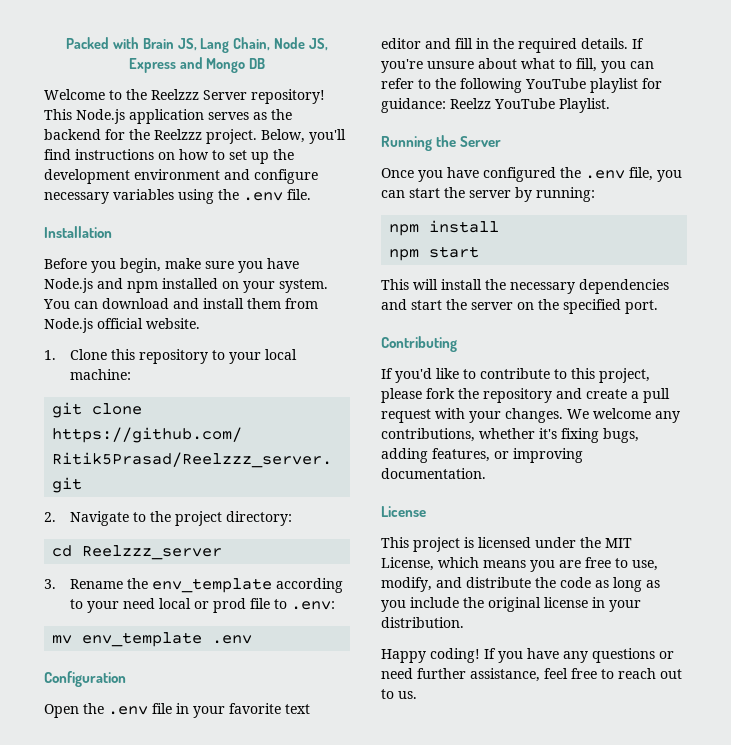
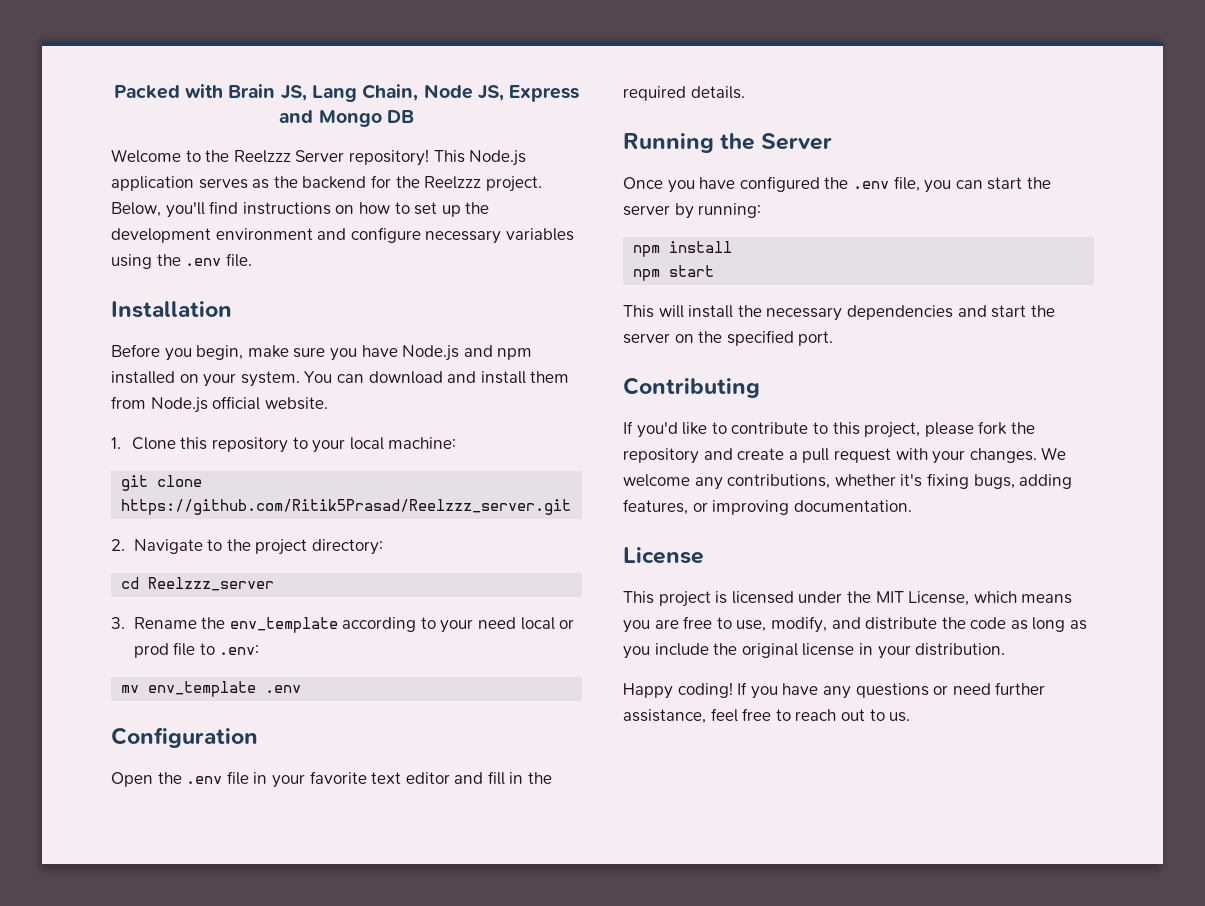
- If you're unsure about what to fill, you can refer to the following YouTube playlist for guidance: Reelzz YouTube Playlist.

